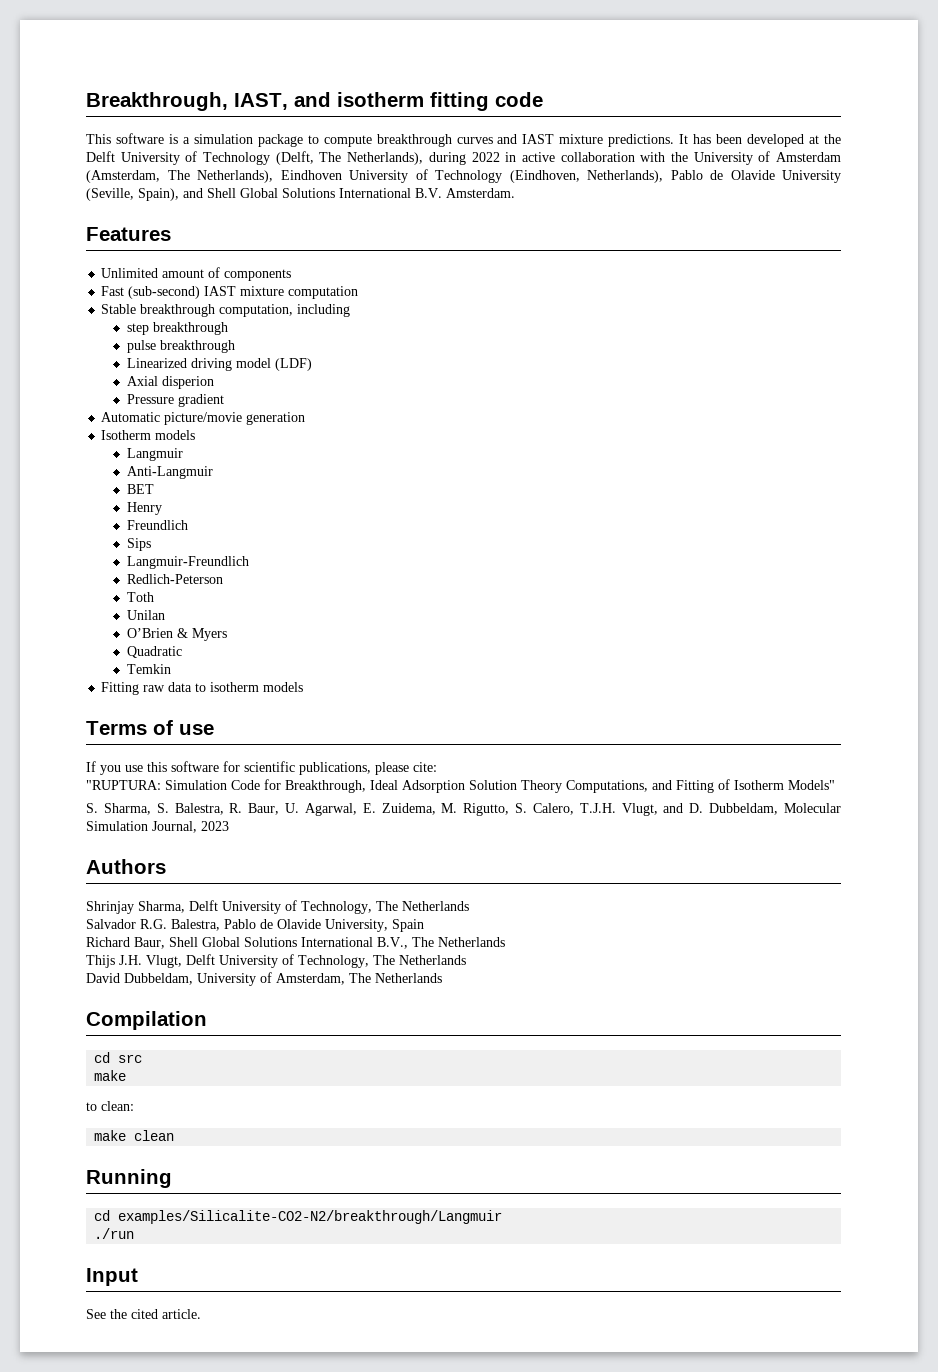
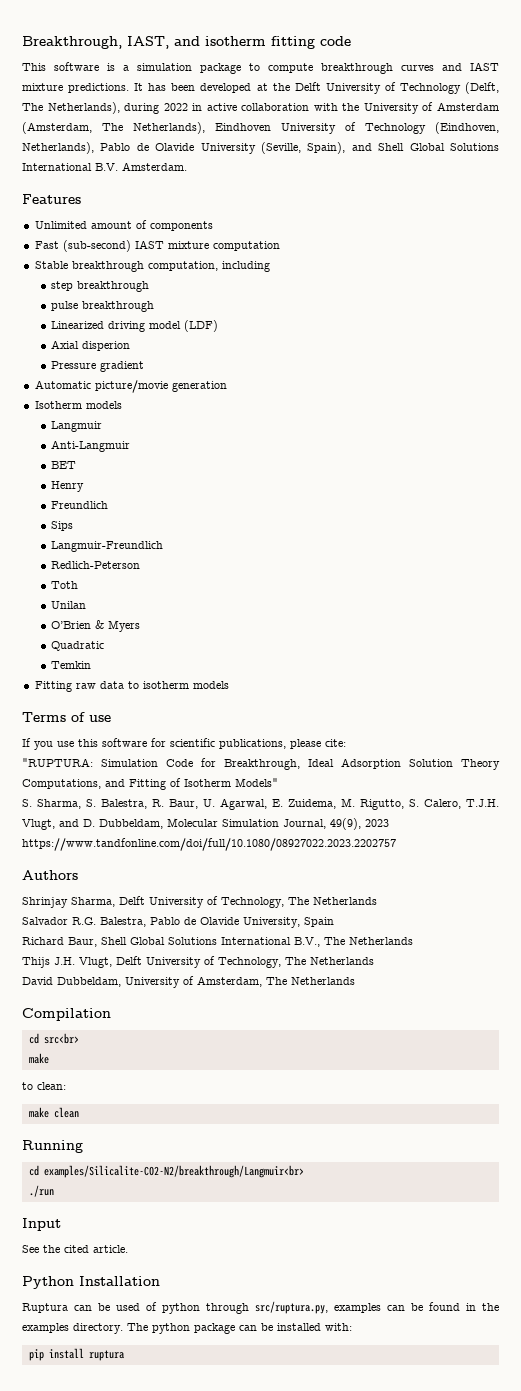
- S. Sharma, S. Balestra, R. Baur, U. Agarwal, E. Zuidema, M. Rigutto, S. Calero, T.J.H. Vlugt, and D. Dubbeldam, Molecular Simulation Journal, 2023
+ S. Sharma, S. Balestra, R. Baur, U. Agarwal, E. Zuidema, M. Rigutto, S. Calero, T.J.H. Vlugt, and D. Dubbeldam, Molecular Simulation Journal, 49(9), 2023 https://www.tandfonline.com/doi/full/10.1080/08927022.2023.2202757
- cd src
+ cd src<br>
- cd examples/Silicalite-CO2-N2/breakthrough/Langmuir
+ cd examples/Silicalite-CO2-N2/breakthrough/Langmuir<br>
+ Python Installation
+ Ruptura can be used of python through src/ruptura.py, examples can be found in the examples directory. The python package can be installed with:
+ pip install ruptura

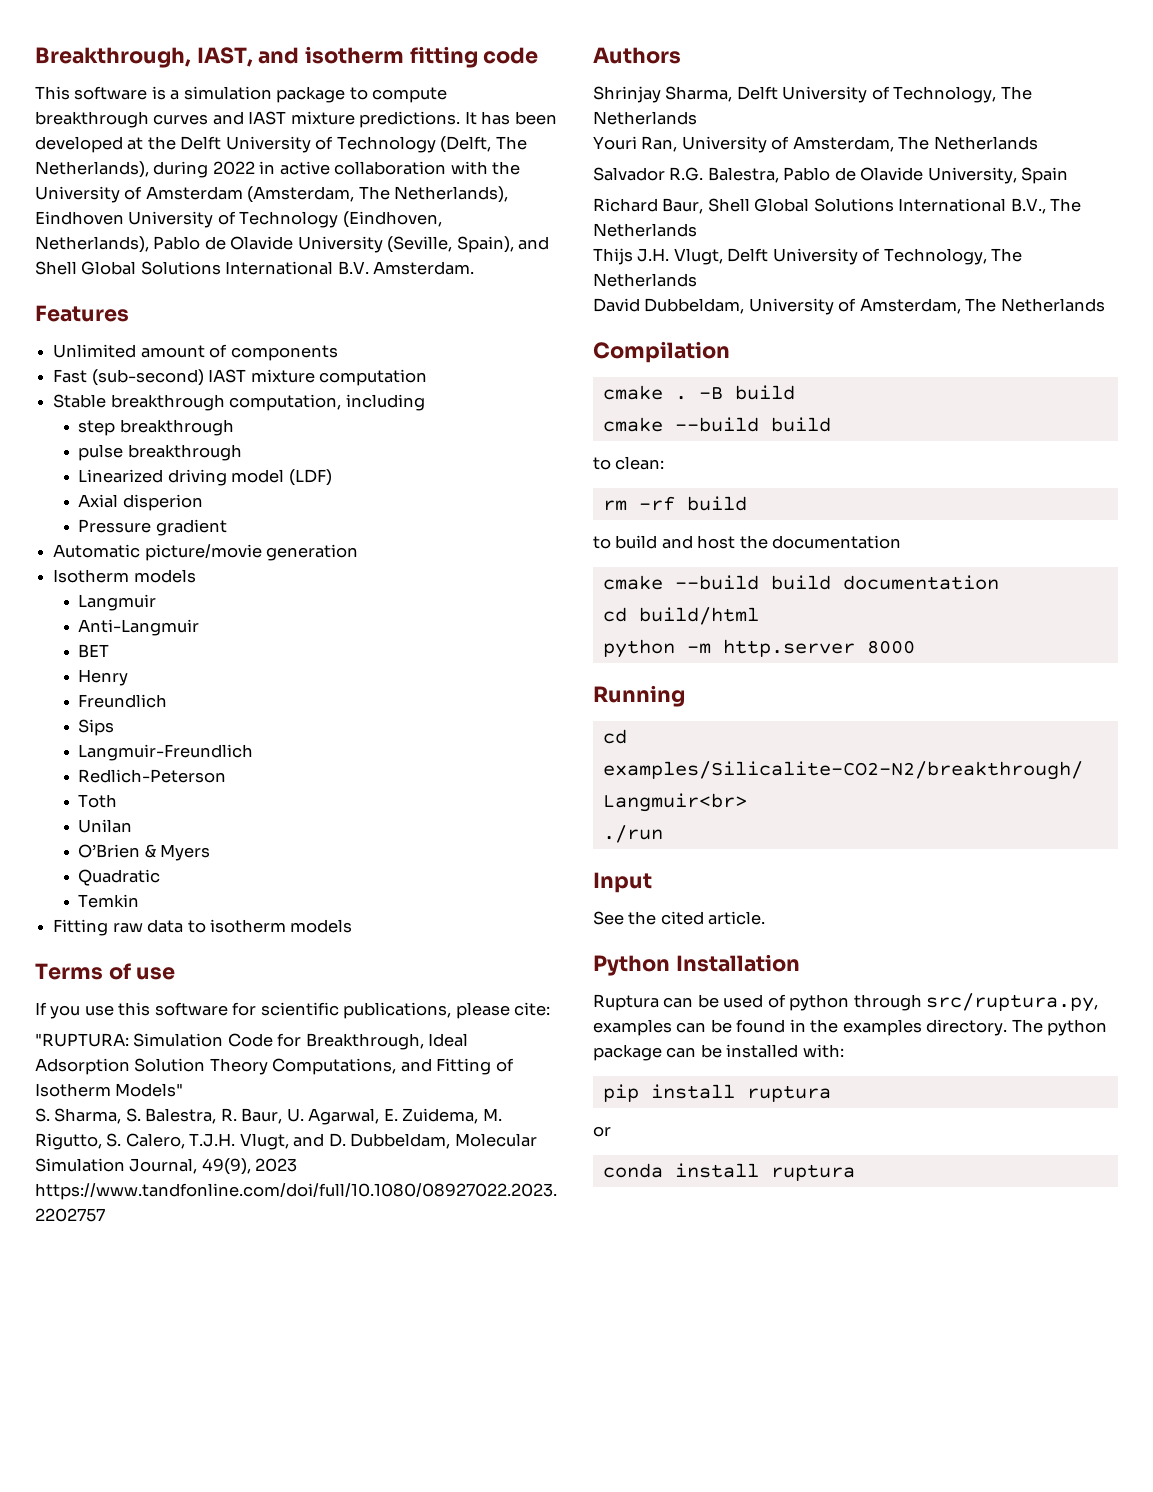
+ Youri Ran, University of Amsterdam, The Netherlands
- cd src<br>
- make
+ cmake . -B build
+ cmake --build build
  to clean:
- make clean
+ rm -rf build
+ to build and host the documentation
+ cmake --build build documentation
+ cd build/html
+ python -m http.server 8000
+ or
+ conda install ruptura

